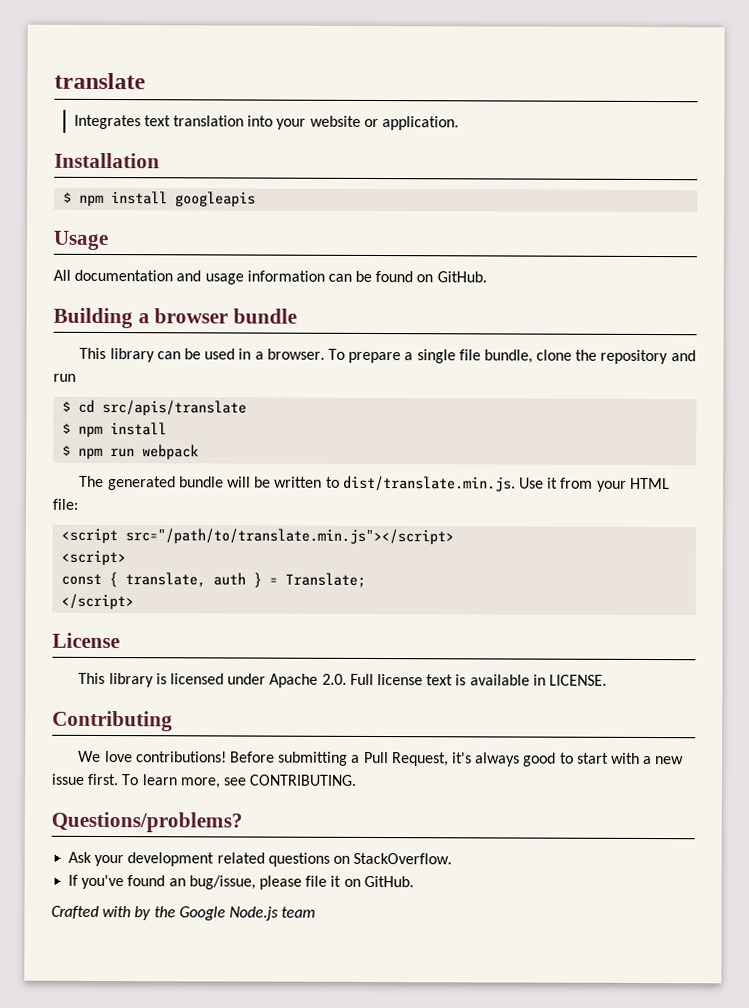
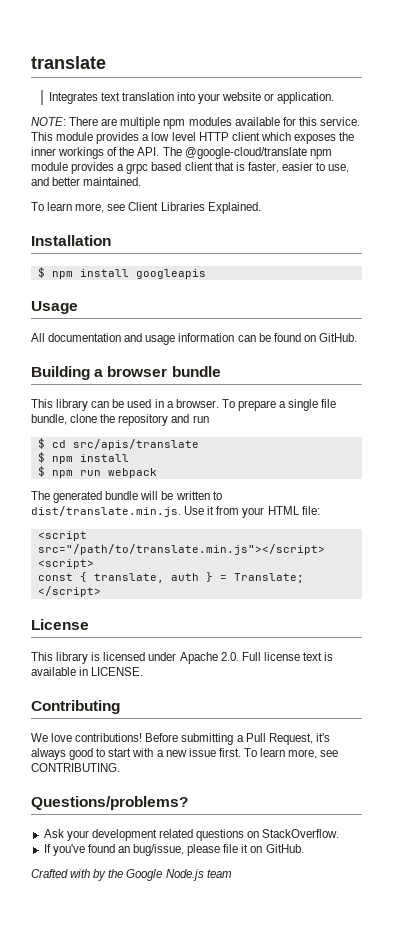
+ NOTE: There are multiple npm modules available for this service. This module provides a low level HTTP client which exposes the inner workings of the API. The @google-cloud/translate npm module provides a grpc based client that is faster, easier to use, and better maintained.
+ To learn more, see Client Libraries Explained.

